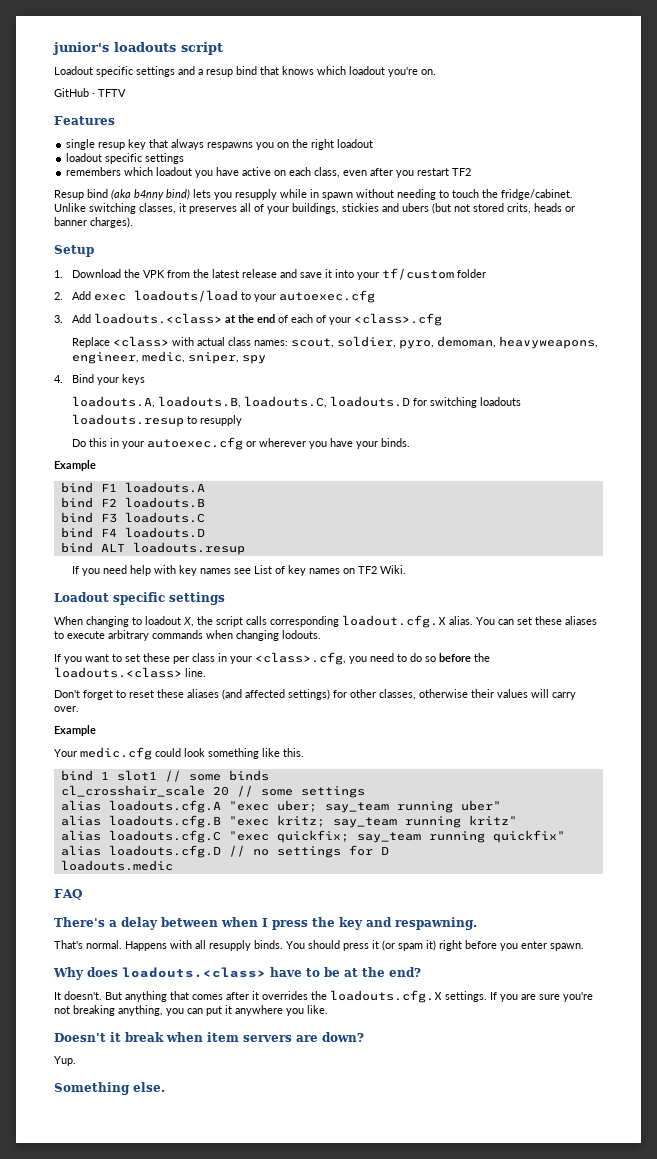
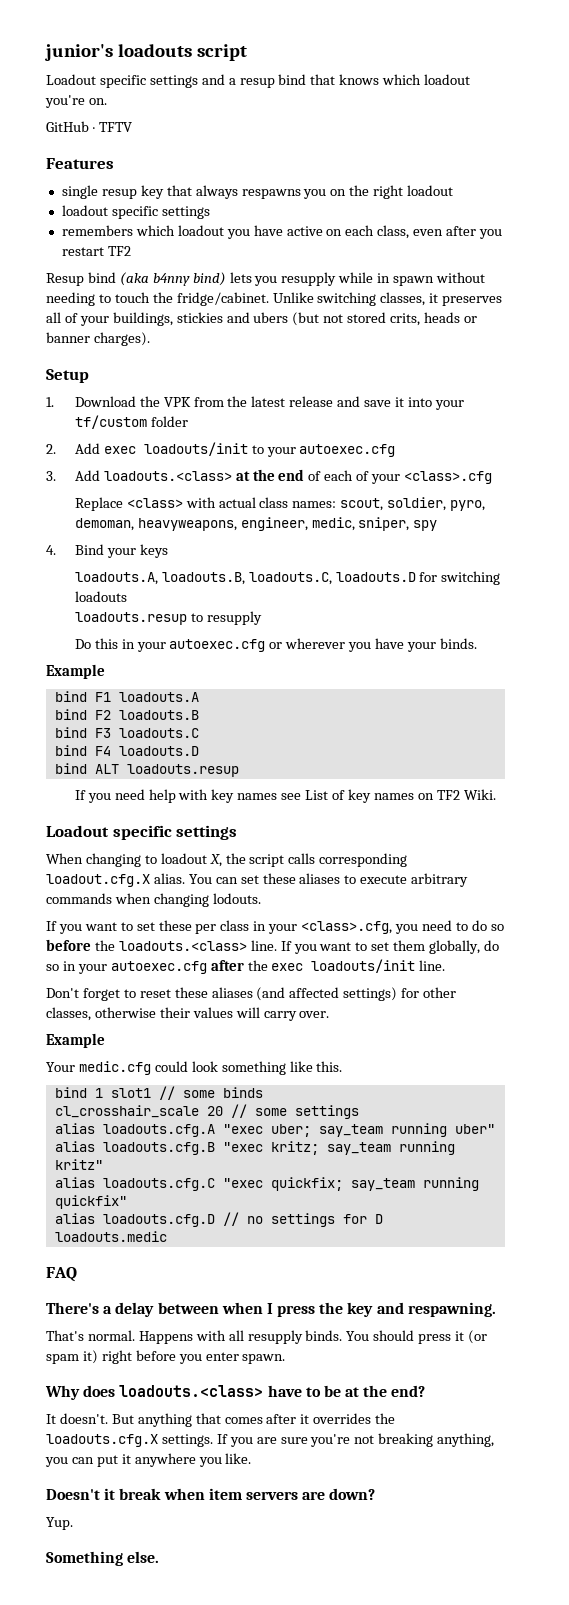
- 2. Add exec loadouts/load to your autoexec.cfg
+ 2. Add exec loadouts/init to your autoexec.cfg
+ If you want to set them globally, do so in your autoexec.cfg after the exec loadouts/init line.

